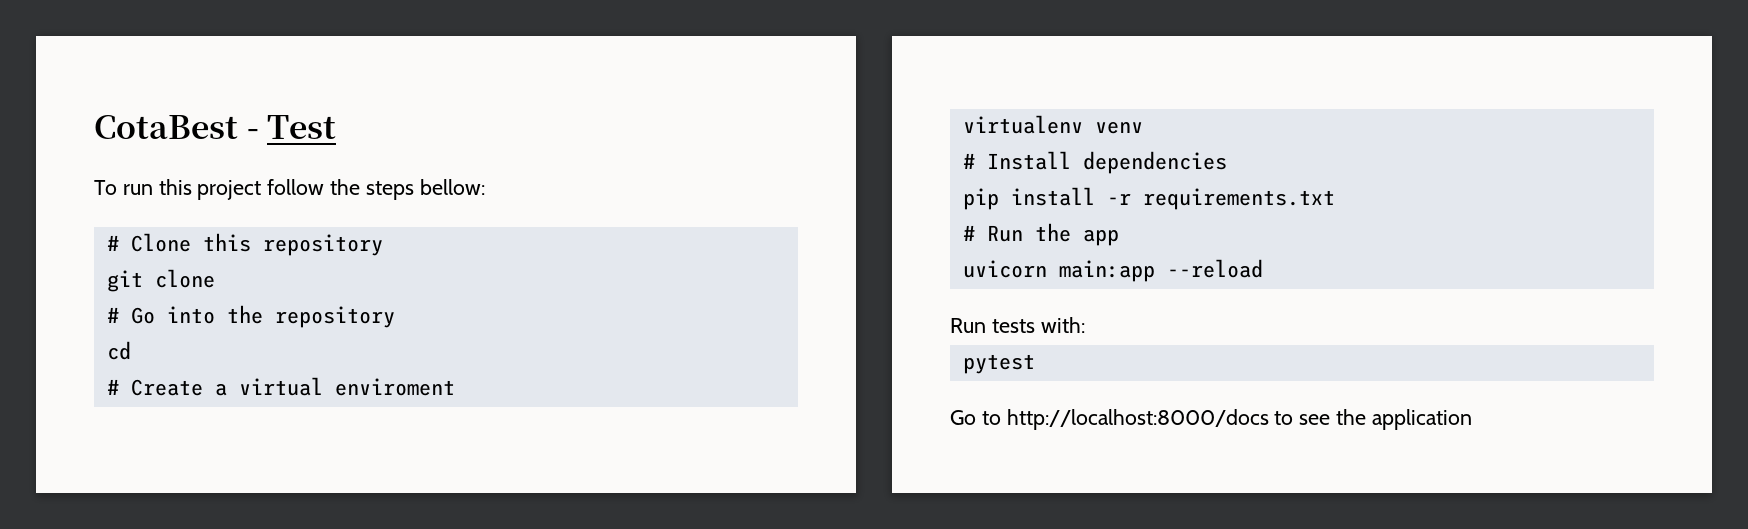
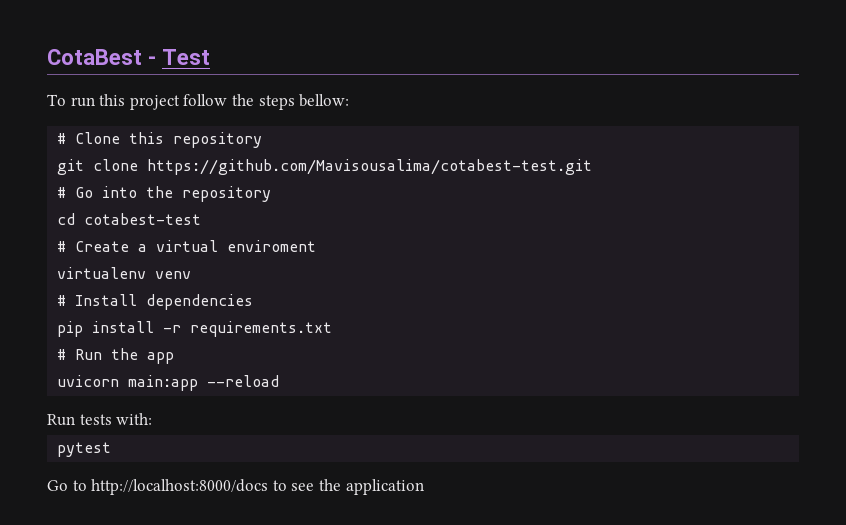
- git clone
+ git clone https://github.com/Mavisousalima/cotabest-test.git
- cd
+ cd cotabest-test

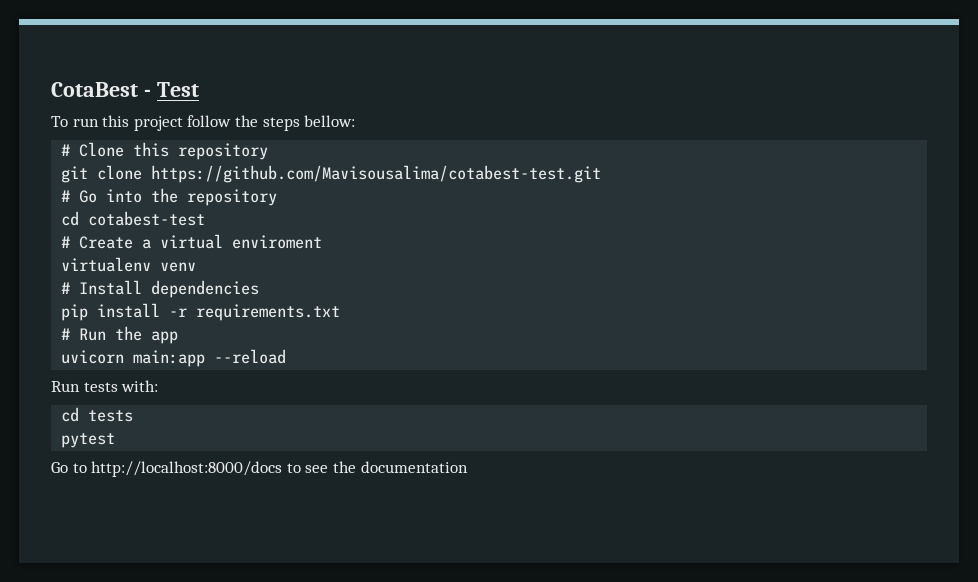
+ cd tests
- Go to http://localhost:8000/docs to see the application
+ Go to http://localhost:8000/docs to see the documentation

